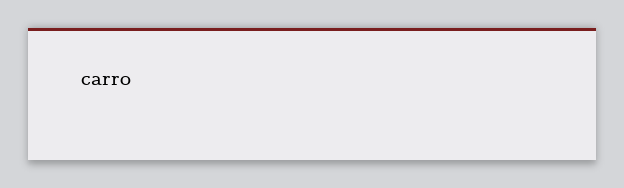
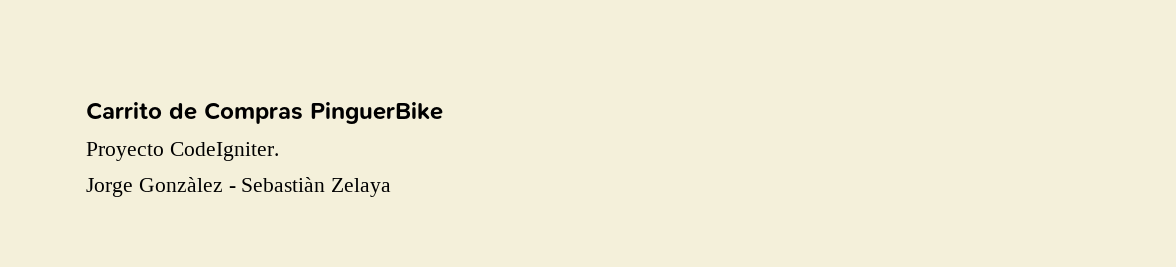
- carro
+ Carrito de Compras PinguerBike
+ Proyecto CodeIgniter.
+ Jorge Gonzàlez - Sebastiàn Zelaya

